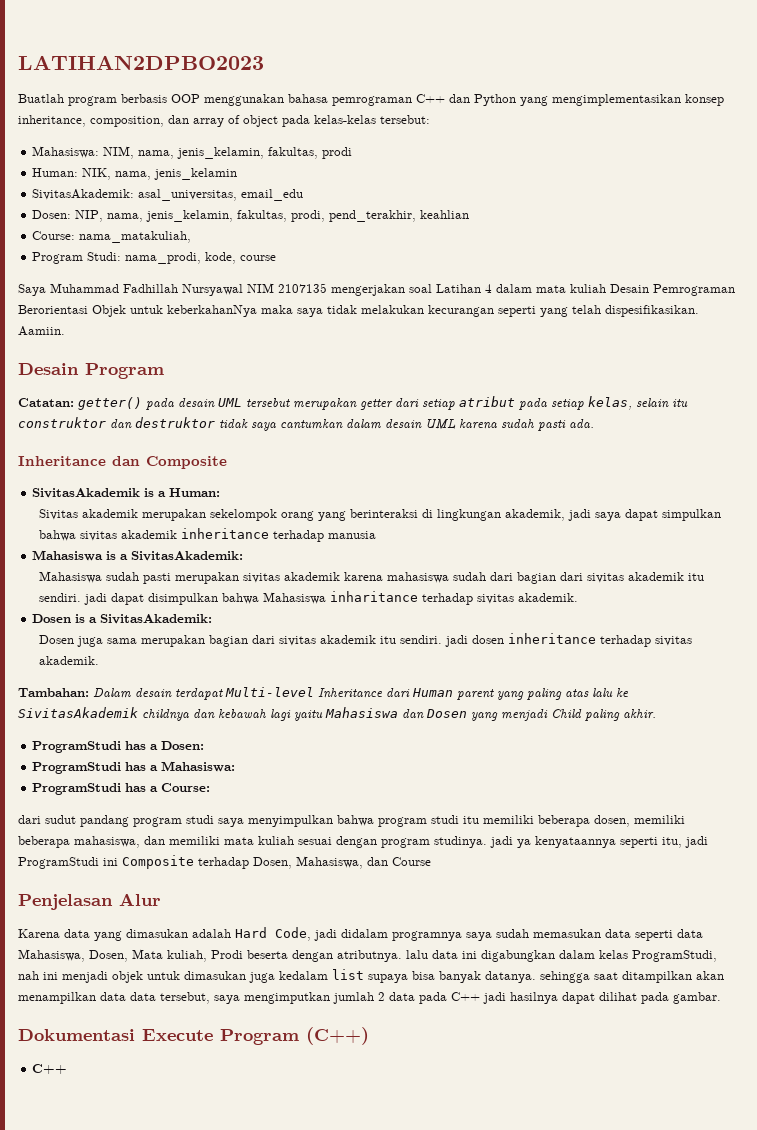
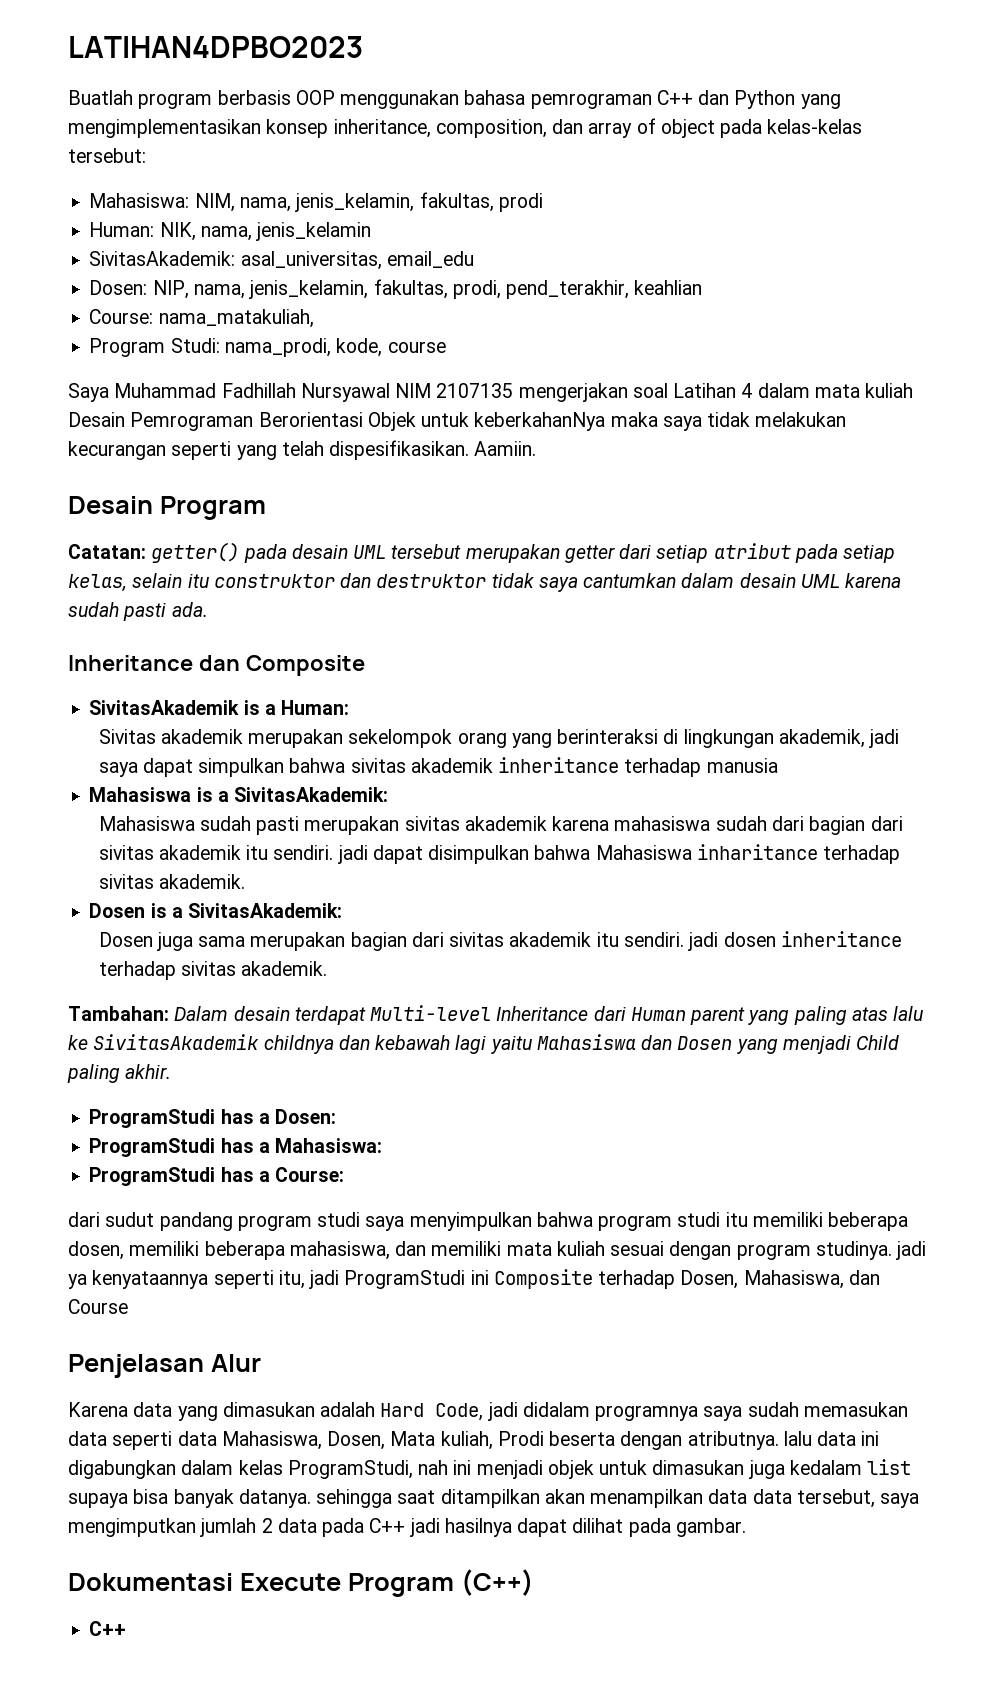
- LATIHAN2DPBO2023
+ LATIHAN4DPBO2023

